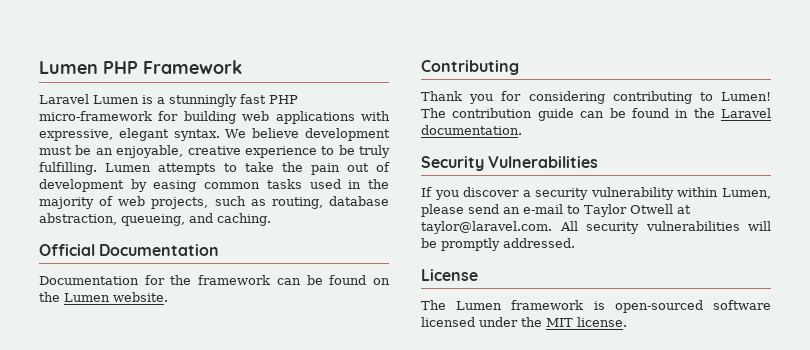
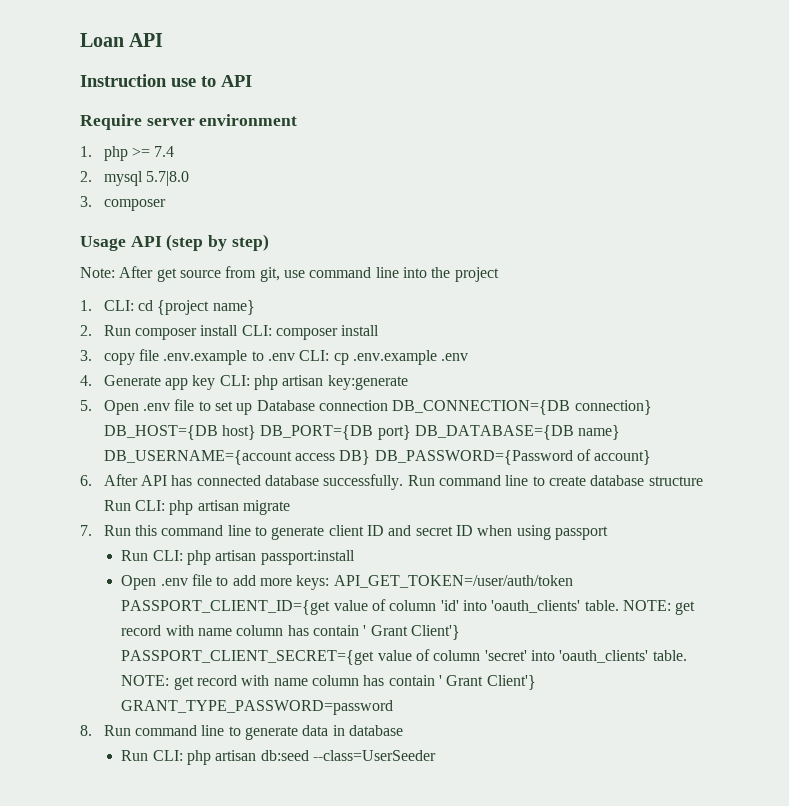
- Lumen PHP Framework
- Laravel Lumen is a stunningly fast PHP micro-framework for building web applications with expressive, elegant syntax. We believe development must be an enjoyable, creative experience to be truly fulfilling. Lumen attempts to take the pain out of development by easing common tasks used in the majority of web projects, such as routing, database abstraction, queueing, and caching.
- Official Documentation
- Documentation for the framework can be found on the Lumen website.
- Contributing
- Thank you for considering contributing to Lumen! The contribution guide can be found in the Laravel documentation.
- Security Vulnerabilities
- If you discover a security vulnerability within Lumen, please send an e-mail to Taylor Otwell at taylor@laravel.com. All security vulnerabilities will be promptly addressed.
- License
- The Lumen framework is open-sourced software licensed under the MIT license.
+ Loan API
+ Instruction use to API
+ Require server environment
+ 1. php >= 7.4
+ 2. mysql 5.7|8.0
+ 3. composer
+ Usage API (step by step)
+ Note: After get source from git, use command line into the project
+ 1. CLI: cd {project name}
+ 2. Run composer install CLI: composer install
+ 3. copy file .env.example to .env CLI: cp .env.example .env
+ 4. Generate app key CLI: php artisan key:generate
+ 5. Open .env file to set up Database connection DB_CONNECTION={DB connection} DB_HOST={DB host} DB_PORT={DB port} DB_DATABASE={DB name} DB_USERNAME={account access DB} DB_PASSWORD={Password of account}
+ 6. After API has connected database successfully. Run command line to create database structure Run CLI: php artisan migrate
+ 7. Run this command line to generate client ID and secret ID when using passport
+ Run CLI: php artisan passport:install
+ Open .env file to add more keys: API_GET_TOKEN=/user/auth/token PASSPORT_CLIENT_ID={get value of column 'id' into 'oauth_clients' table. NOTE: get record with name column has contain ' Grant Client'} PASSPORT_CLIENT_SECRET={get value of column 'secret' into 'oauth_clients' table. NOTE: get record with name column has contain ' Grant Client'} GRANT_TYPE_PASSWORD=password
+ 8. Run command line to generate data in database
+ Run CLI: php artisan db:seed --class=UserSeeder

